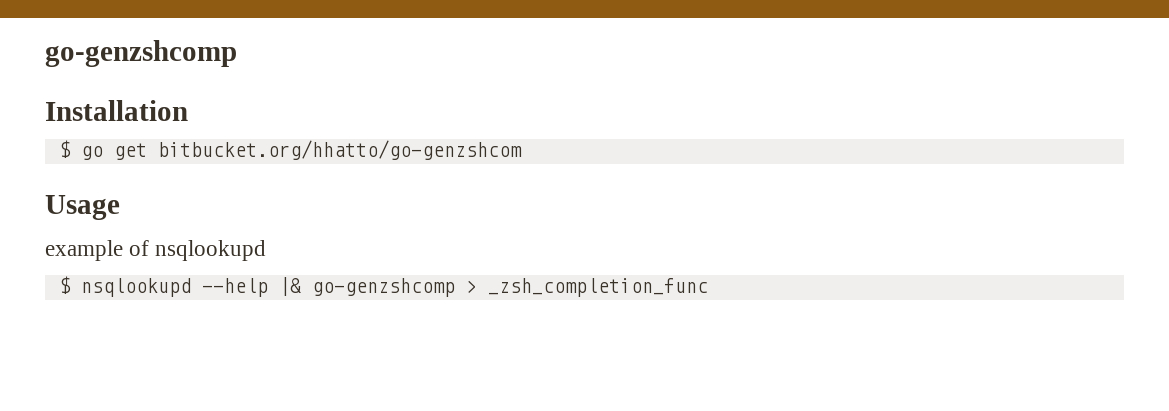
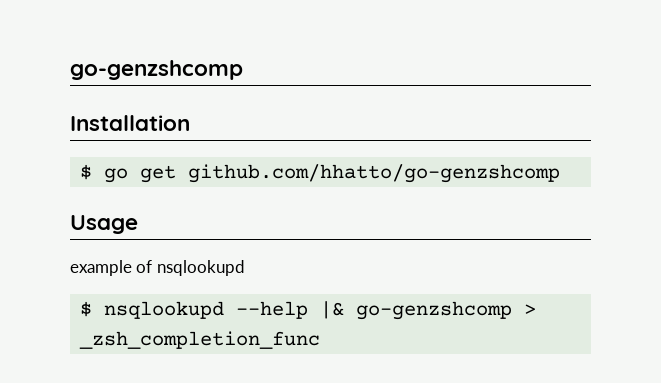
- $ go get bitbucket.org/hhatto/go-genzshcom
+ $ go get github.com/hhatto/go-genzshcomp

